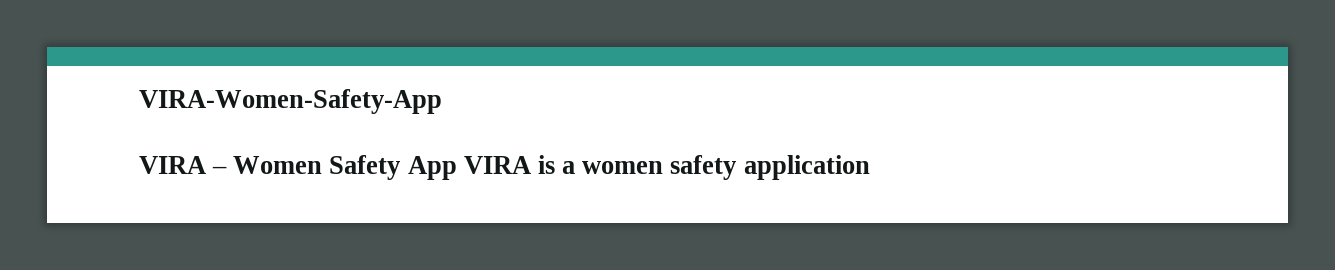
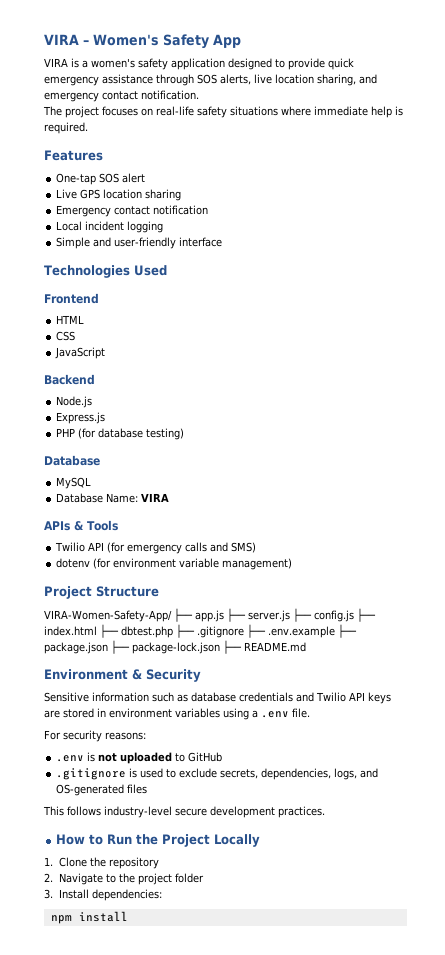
- VIRA-Women-Safety-App
- VIRA – Women Safety App VIRA is a women safety application
+ VIRA – Women's Safety App
+ VIRA is a women's safety application designed to provide quick emergency assistance through SOS alerts, live location sharing, and emergency contact notification.
+ The project focuses on real-life safety situations where immediate help is required.
+ Features
+ One-tap SOS alert
+ Live GPS location sharing
+ Emergency contact notification
+ Local incident logging
+ Simple and user-friendly interface
+ Technologies Used
+ Frontend
+ HTML
+ CSS
+ JavaScript
+ Backend
+ Node.js
+ Express.js
+ PHP (for database testing)
+ Database
+ MySQL
+ Database Name: VIRA
+ APIs & Tools
+ Twilio API (for emergency calls and SMS)
+ dotenv (for environment variable management)
+ Project Structure
+ VIRA-Women-Safety-App/ ├── app.js ├── server.js ├── config.js ├── index.html ├── dbtest.php ├── .gitignore ├── .env.example ├── package.json ├── package-lock.json ├── README.md
+ Environment & Security
+ Sensitive information such as database credentials and Twilio API keys are stored in environment variables using a .env file.
+ For security reasons:
+ .env is not uploaded to GitHub
+ .gitignore is used to exclude secrets, dependencies, logs, and OS-generated files
+ This follows industry-level secure development practices.
+ How to Run the Project Locally
+ 1. Clone the repository
+ 2. Navigate to the project folder
+ 3. Install dependencies:
+ npm install

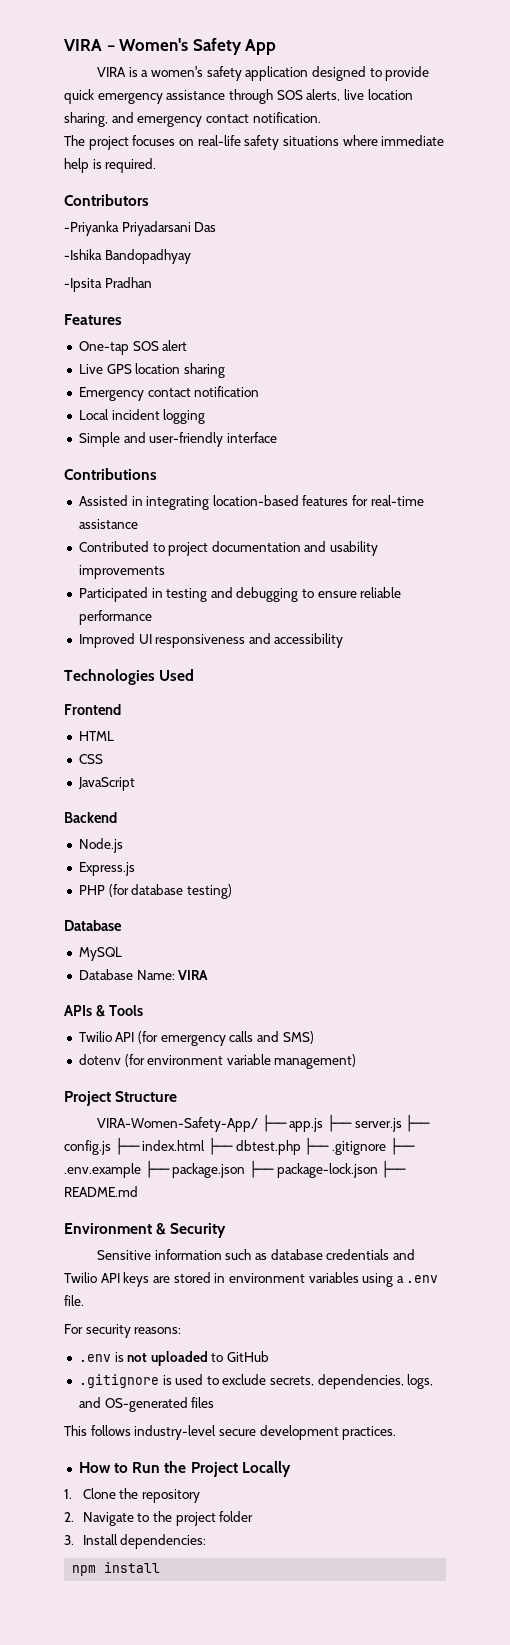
+ Contributors
+ -Priyanka Priyadarsani Das
+ -Ishika Bandopadhyay
+ -Ipsita Pradhan
+ Contributions
+ Assisted in integrating location-based features for real-time assistance
+ Contributed to project documentation and usability improvements
+ Participated in testing and debugging to ensure reliable performance
+ Improved UI responsiveness and accessibility

